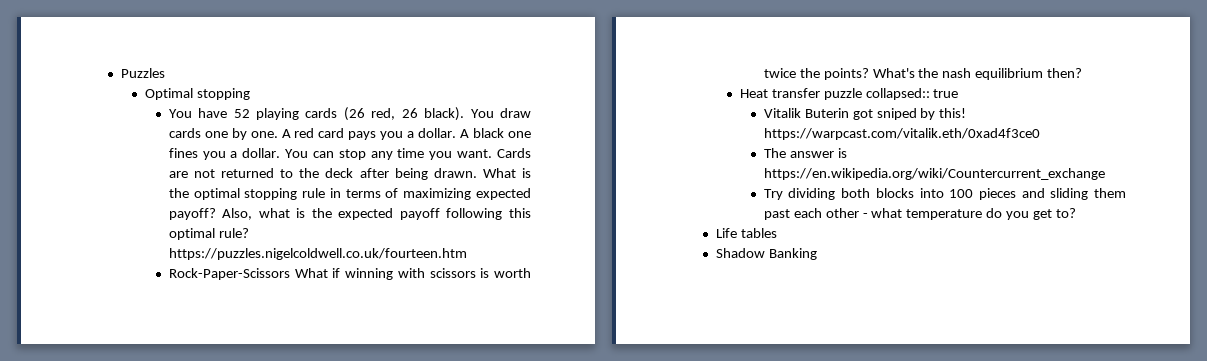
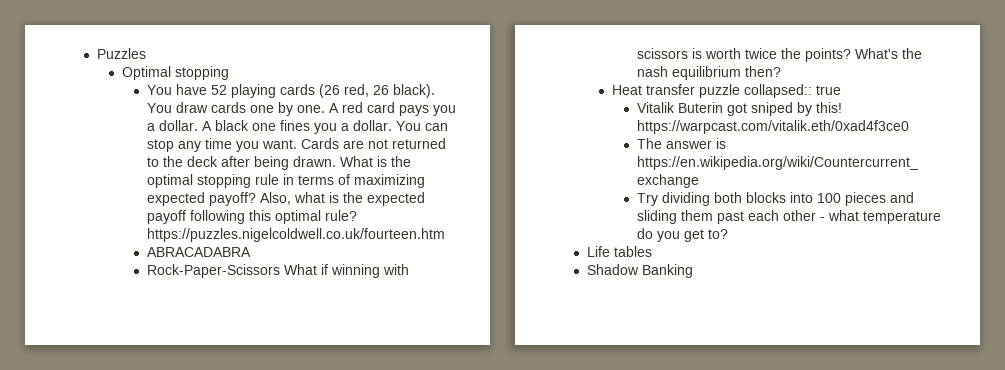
+ ABRACADABRA

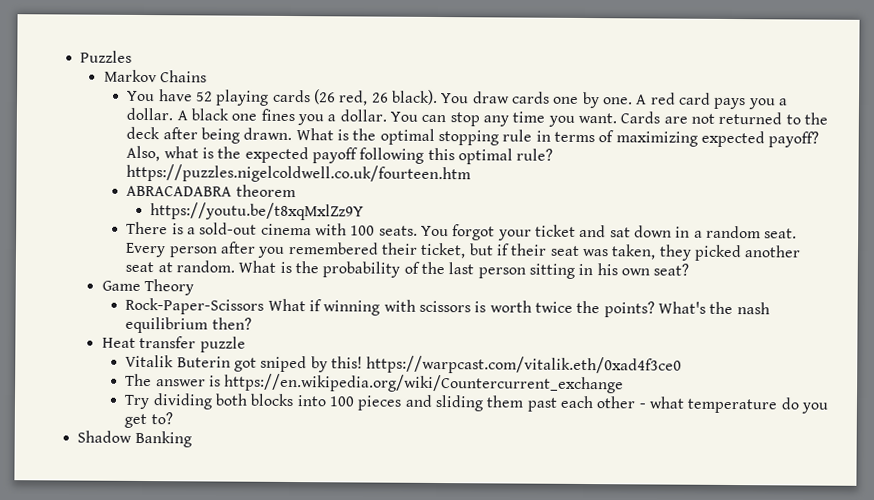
- Optimal stopping
+ Markov Chains
- ABRACADABRA
+ ABRACADABRA theorem
+ https://youtu.be/t8xqMxlZz9Y
+ There is a sold-out cinema with 100 seats. You forgot your ticket and sat down in a random seat. Every person after you remembered their ticket, but if their seat was taken, they picked another seat at random. What is the probability of the last person sitting in his own seat?
+ Game Theory
- Heat transfer puzzle collapsed:: true
+ Heat transfer puzzle
- Life tables

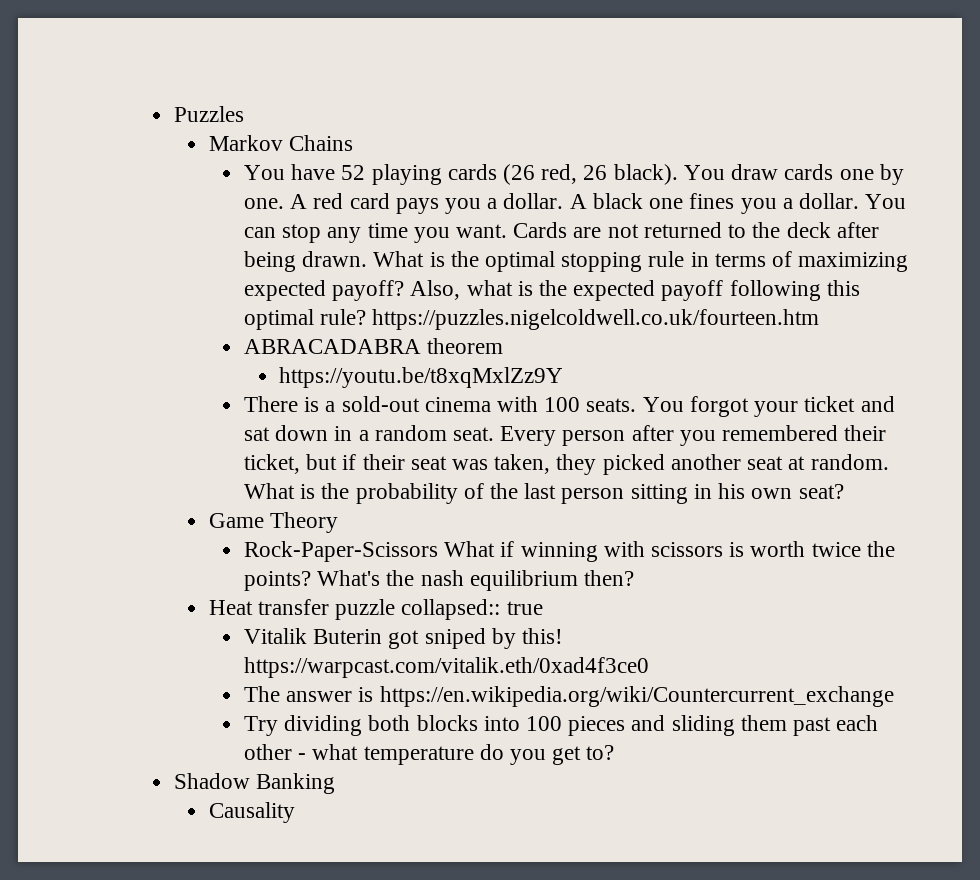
- Heat transfer puzzle
+ Heat transfer puzzle collapsed:: true
+ Causality

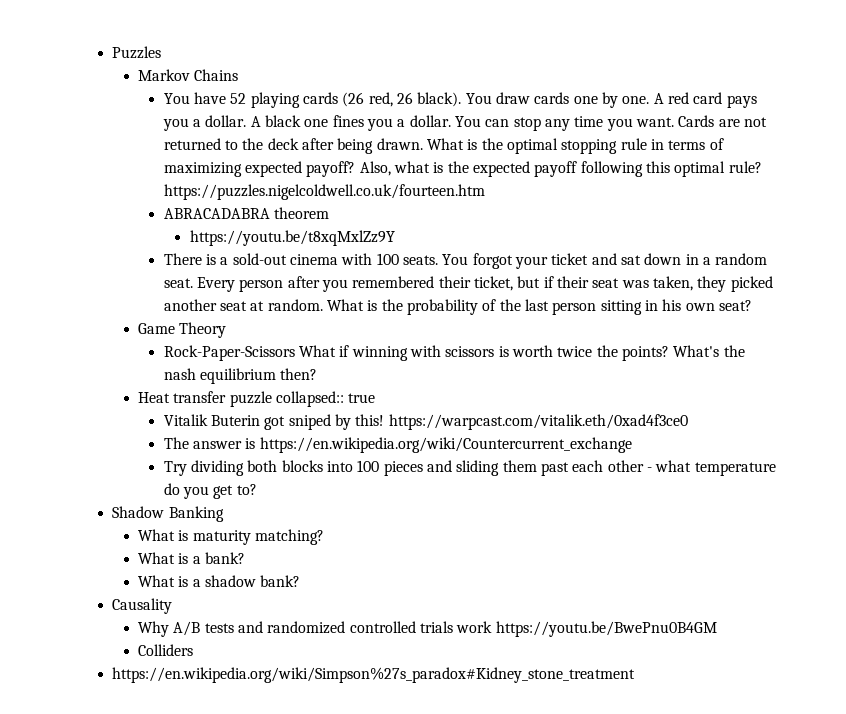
+ What is maturity matching?
+ What is a bank?
+ What is a shadow bank?
  Causality
+ Why A/B tests and randomized controlled trials work https://youtu.be/BwePnu0B4GM
+ Colliders
+ https://en.wikipedia.org/wiki/Simpson%27s_paradox#Kidney_stone_treatment

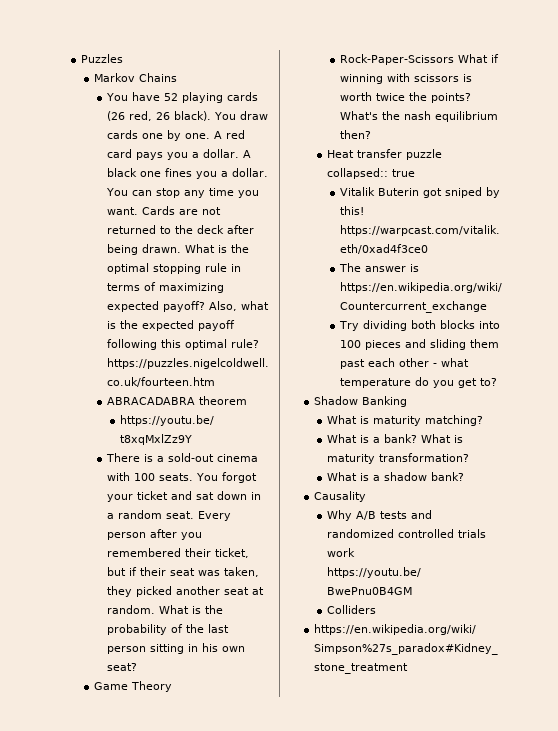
+ What is maturity transformation?

